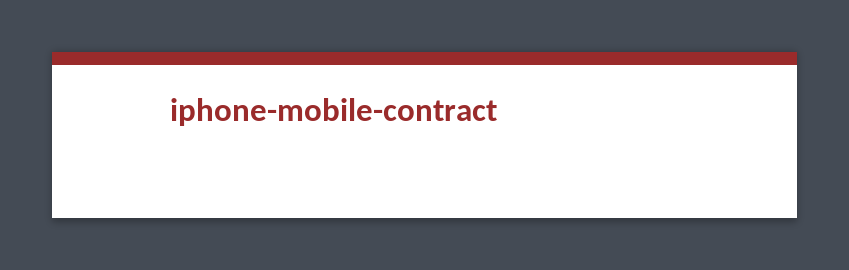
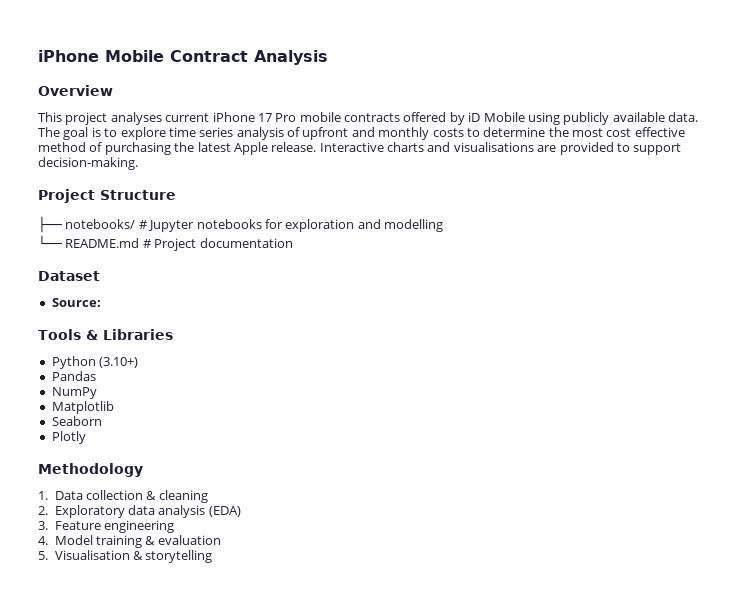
- iphone-mobile-contract
+ iPhone Mobile Contract Analysis
+ Overview
+ This project analyses current iPhone 17 Pro mobile contracts offered by iD Mobile using publicly available data. The goal is to explore time series analysis of upfront and monthly costs to determine the most cost effective method of purchasing the latest Apple release. Interactive charts and visualisations are provided to support decision-making.
+ Project Structure
+ ├── notebooks/ # Jupyter notebooks for exploration and modelling
+ └── README.md # Project documentation
+ Dataset
+ Source:
+ Tools & Libraries
+ Python (3.10+)
+ Pandas
+ NumPy
+ Matplotlib
+ Seaborn
+ Plotly
+ Methodology
+ 1. Data collection & cleaning
+ 2. Exploratory data analysis (EDA)
+ 3. Feature engineering
+ 4. Model training & evaluation
+ 5. Visualisation & storytelling

